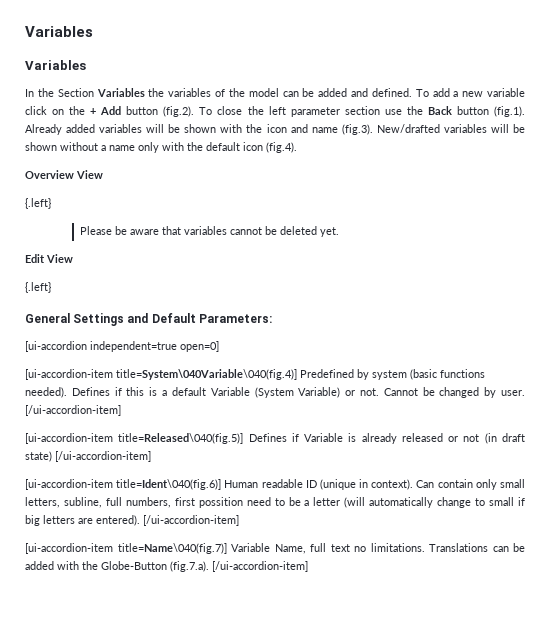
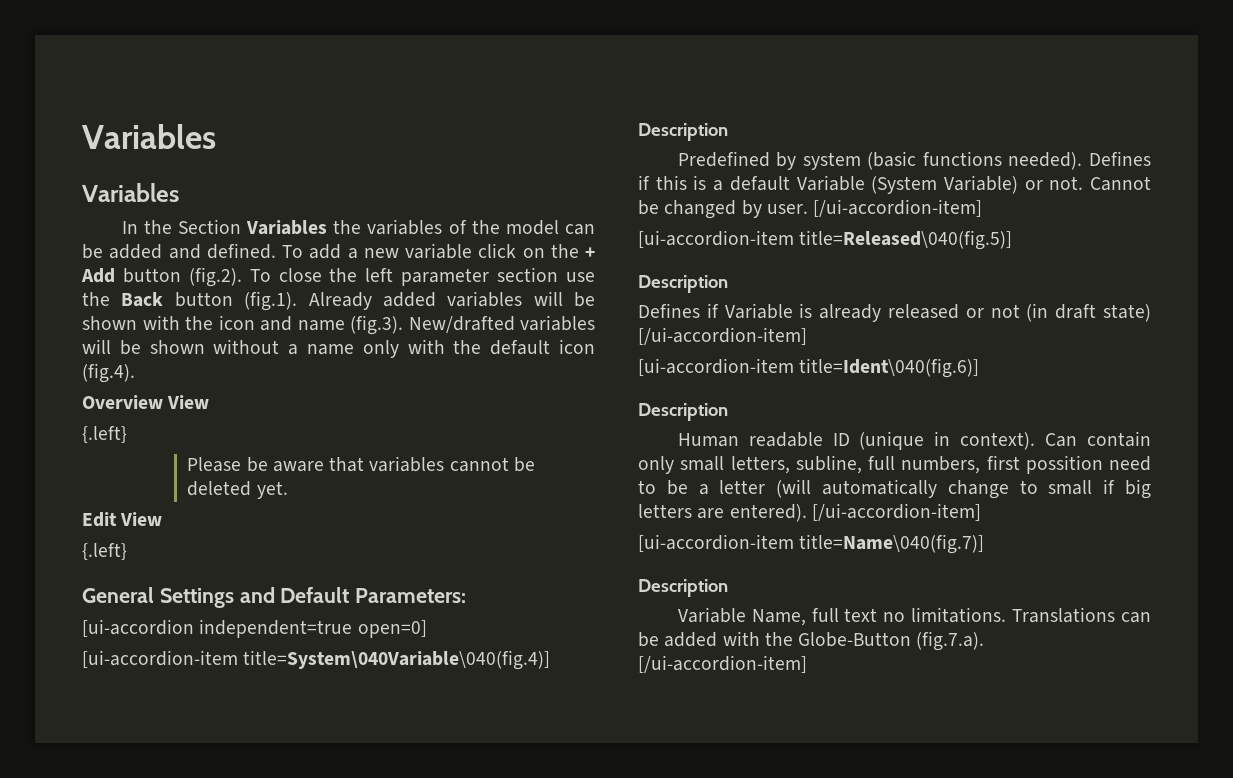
- [ui-accordion-item title=System\040Variable\040(fig.4)] Predefined by system (basic functions needed).
+ [ui-accordion-item title=System\040Variable\040(fig.4)]
+ Description
+ Predefined by system (basic functions needed).
- [ui-accordion-item title=Released\040(fig.5)] Defines if Variable is already released or not (in draft state) [/ui-accordion-item]
+ [ui-accordion-item title=Released\040(fig.5)]
+ Description
+ Defines if Variable is already released or not (in draft state) [/ui-accordion-item]
- [ui-accordion-item title=Ident\040(fig.6)] Human readable ID (unique in context).
+ [ui-accordion-item title=Ident\040(fig.6)]
+ Description
+ Human readable ID (unique in context).
- [ui-accordion-item title=Name\040(fig.7)] Variable Name, full text no limitations.
+ [ui-accordion-item title=Name\040(fig.7)]
+ Description
+ Variable Name, full text no limitations.

